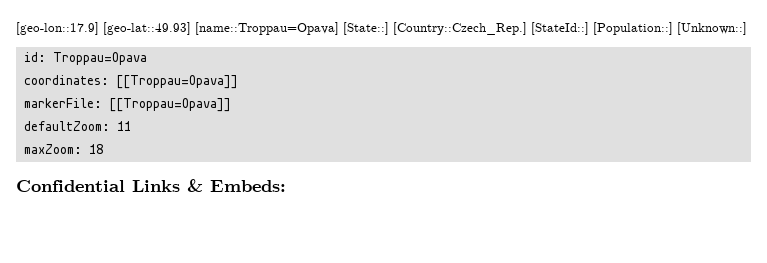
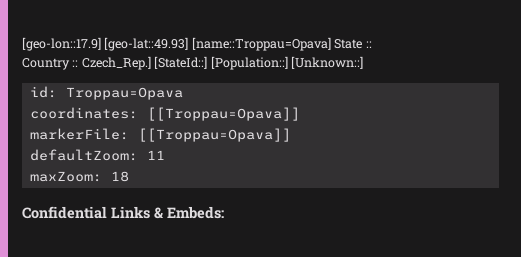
- [geo-lon::17.9] [geo-lat::49.93] [name::Troppau=Opava] [State::] [Country::Czech_Rep.]
+ [geo-lon::17.9] [geo-lat::49.93] [name::Troppau=Opava] State ::
+ Country :: Czech_Rep.]

